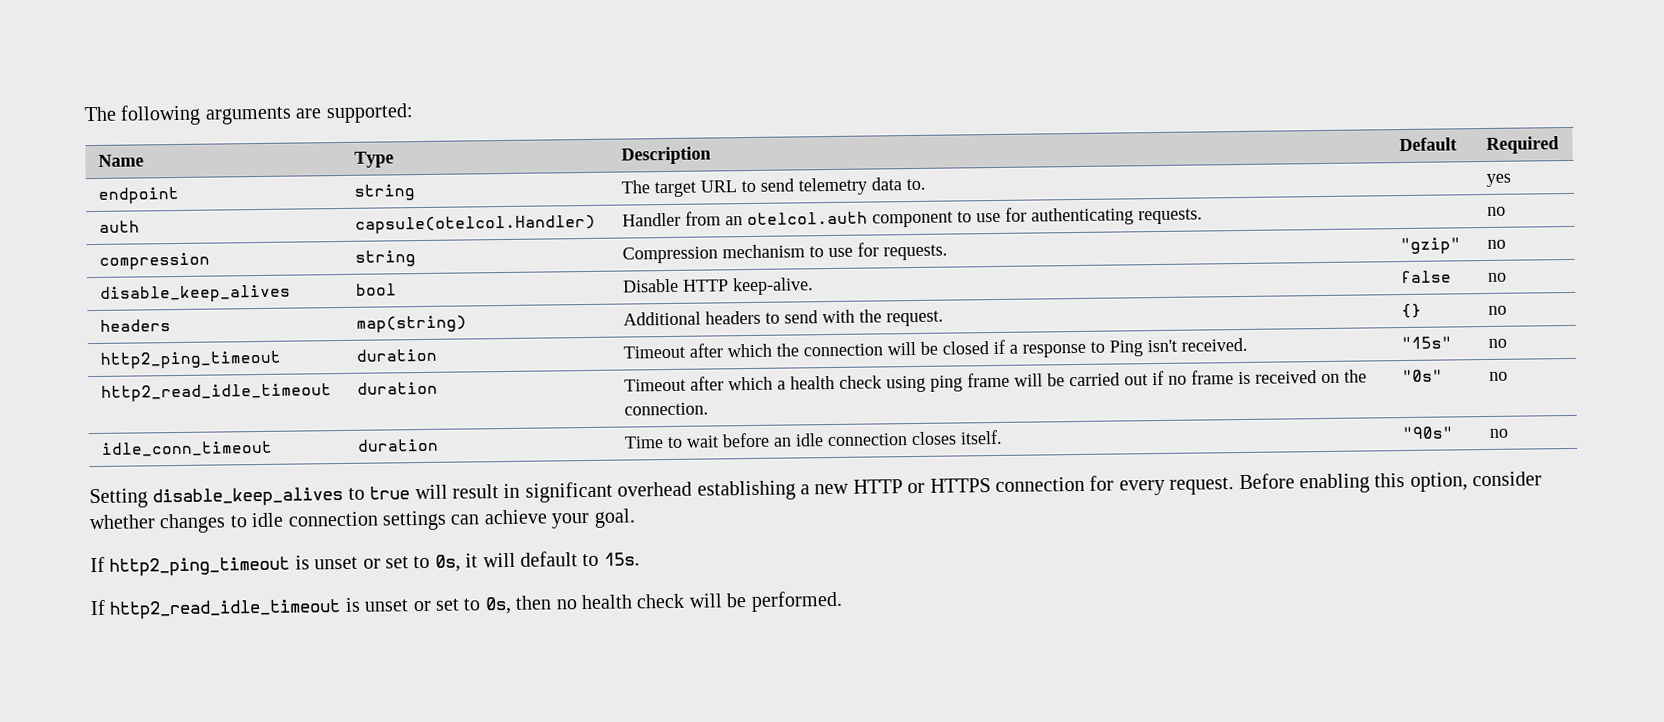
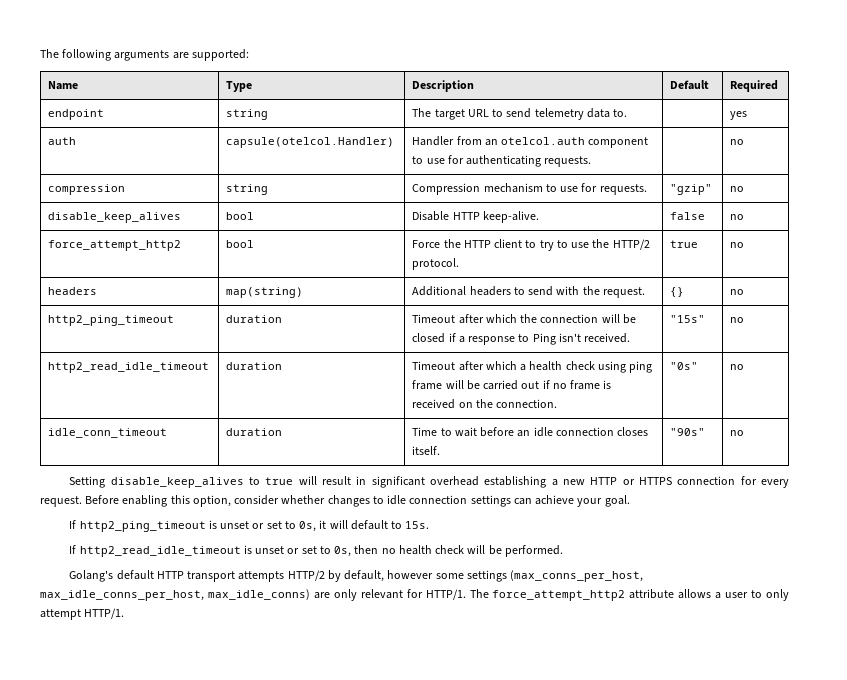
+ force_attempt_http2 | bool | Force the HTTP client to try to use the HTTP/2 protocol. | true | no
+ Golang's default HTTP transport attempts HTTP/2 by default, however some settings (max_conns_per_host, max_idle_conns_per_host, max_idle_conns) are only relevant for HTTP/1. The force_attempt_http2 attribute allows a user to only attempt HTTP/1.

